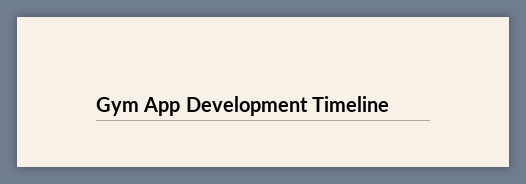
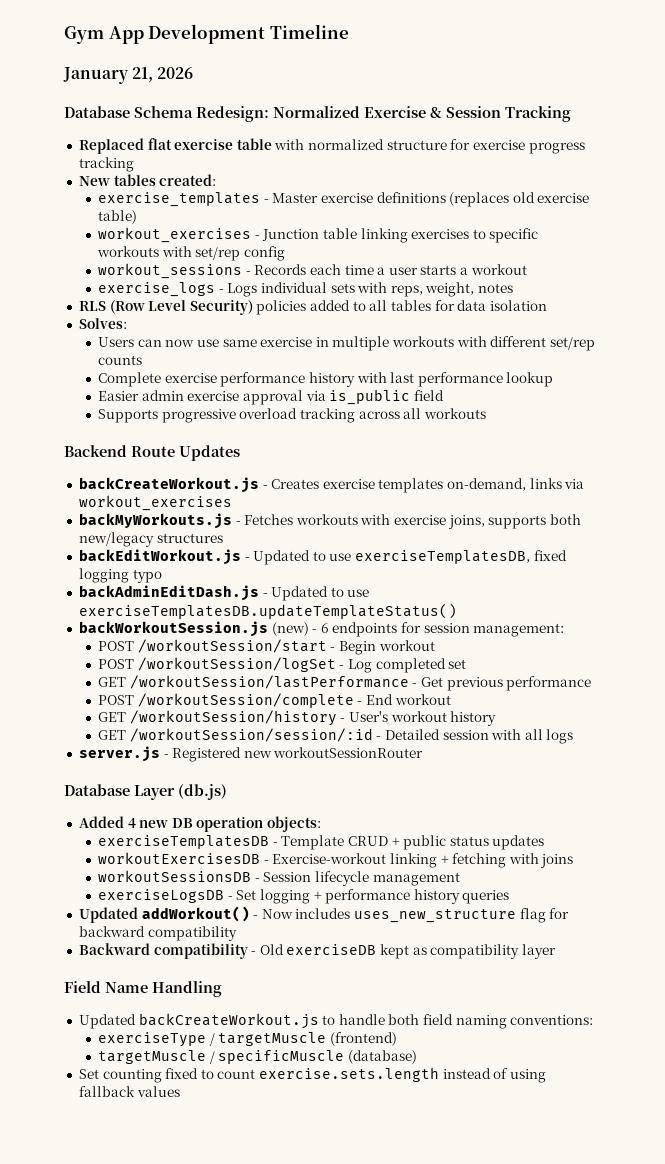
+ January 21, 2026
+ Database Schema Redesign: Normalized Exercise & Session Tracking
+ Replaced flat exercise table with normalized structure for exercise progress tracking
+ New tables created:
+ exercise_templates - Master exercise definitions (replaces old exercise table)
+ workout_exercises - Junction table linking exercises to specific workouts with set/rep config
+ workout_sessions - Records each time a user starts a workout
+ exercise_logs - Logs individual sets with reps, weight, notes
+ RLS (Row Level Security) policies added to all tables for data isolation
+ Solves:
+ Users can now use same exercise in multiple workouts with different set/rep counts
+ Complete exercise performance history with last performance lookup
+ Easier admin exercise approval via is_public field
+ Supports progressive overload tracking across all workouts
+ Backend Route Updates
+ backCreateWorkout.js - Creates exercise templates on-demand, links via workout_exercises
+ backMyWorkouts.js - Fetches workouts with exercise joins, supports both new/legacy structures
+ backEditWorkout.js - Updated to use exerciseTemplatesDB, fixed logging typo
+ backAdminEditDash.js - Updated to use exerciseTemplatesDB.updateTemplateStatus()
+ backWorkoutSession.js (new) - 6 endpoints for session management:
+ POST /workoutSession/start - Begin workout
+ POST /workoutSession/logSet - Log completed set
+ GET /workoutSession/lastPerformance - Get previous performance
+ POST /workoutSession/complete - End workout
+ GET /workoutSession/history - User's workout history
+ GET /workoutSession/session/:id - Detailed session with all logs
+ server.js - Registered new workoutSessionRouter
+ Database Layer (db.js)
+ Added 4 new DB operation objects:
+ exerciseTemplatesDB - Template CRUD + public status updates
+ workoutExercisesDB - Exercise-workout linking + fetching with joins
+ workoutSessionsDB - Session lifecycle management
+ exerciseLogsDB - Set logging + performance history queries
+ Updated addWorkout() - Now includes uses_new_structure flag for backward compatibility
+ Backward compatibility - Old exerciseDB kept as compatibility layer
+ Field Name Handling
+ Updated backCreateWorkout.js to handle both field naming conventions:
+ exerciseType / targetMuscle (frontend)
+ targetMuscle / specificMuscle (database)
+ Set counting fixed to count exercise.sets.length instead of using fallback values

